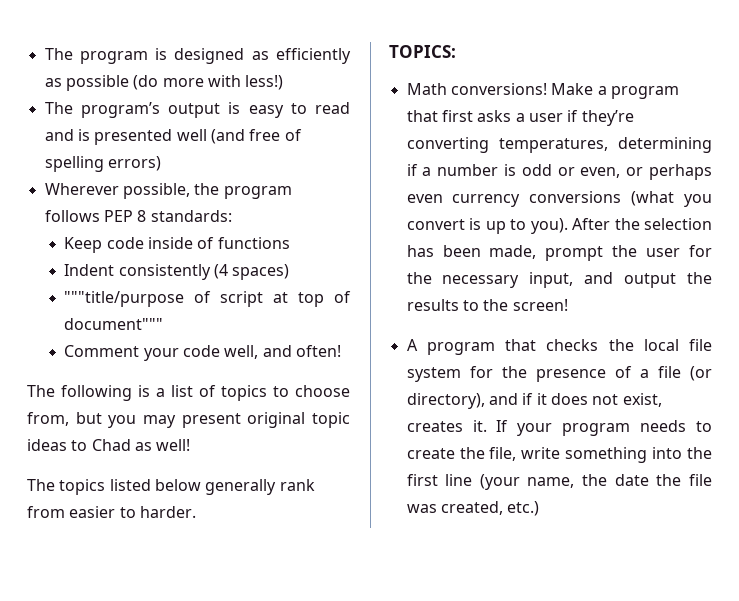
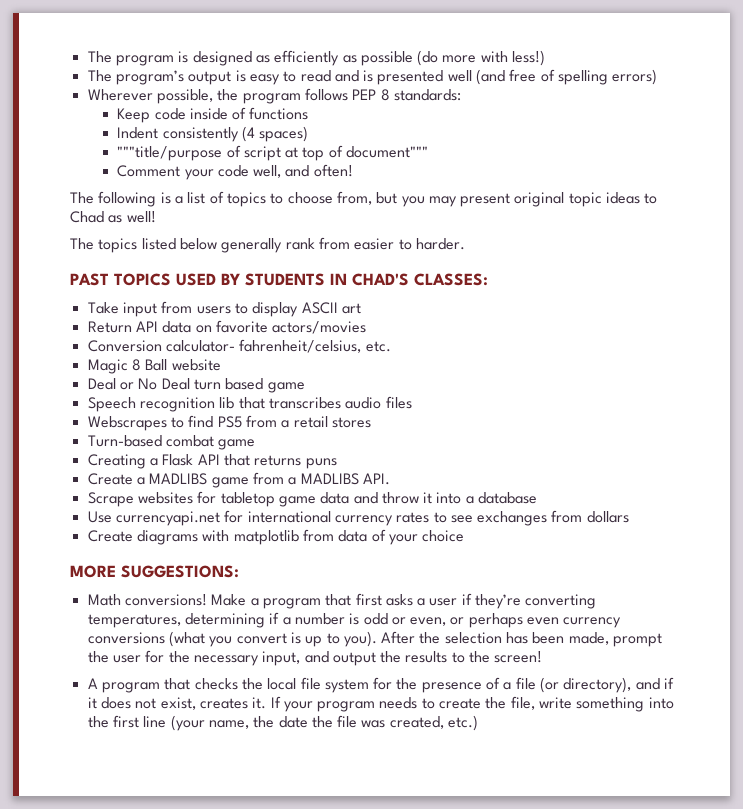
- TOPICS:
+ PAST TOPICS USED BY STUDENTS IN CHAD'S CLASSES:
+ Take input from users to display ASCII art
+ Return API data on favorite actors/movies
+ Conversion calculator- fahrenheit/celsius, etc.
+ Magic 8 Ball website
+ Deal or No Deal turn based game
+ Speech recognition lib that transcribes audio files
+ Webscrapes to find PS5 from a retail stores
+ Turn-based combat game
+ Creating a Flask API that returns puns
+ Create a MADLIBS game from a MADLIBS API.
+ Scrape websites for tabletop game data and throw it into a database
+ Use currencyapi.net for international currency rates to see exchanges from dollars
+ Create diagrams with matplotlib from data of your choice
+ MORE SUGGESTIONS:

